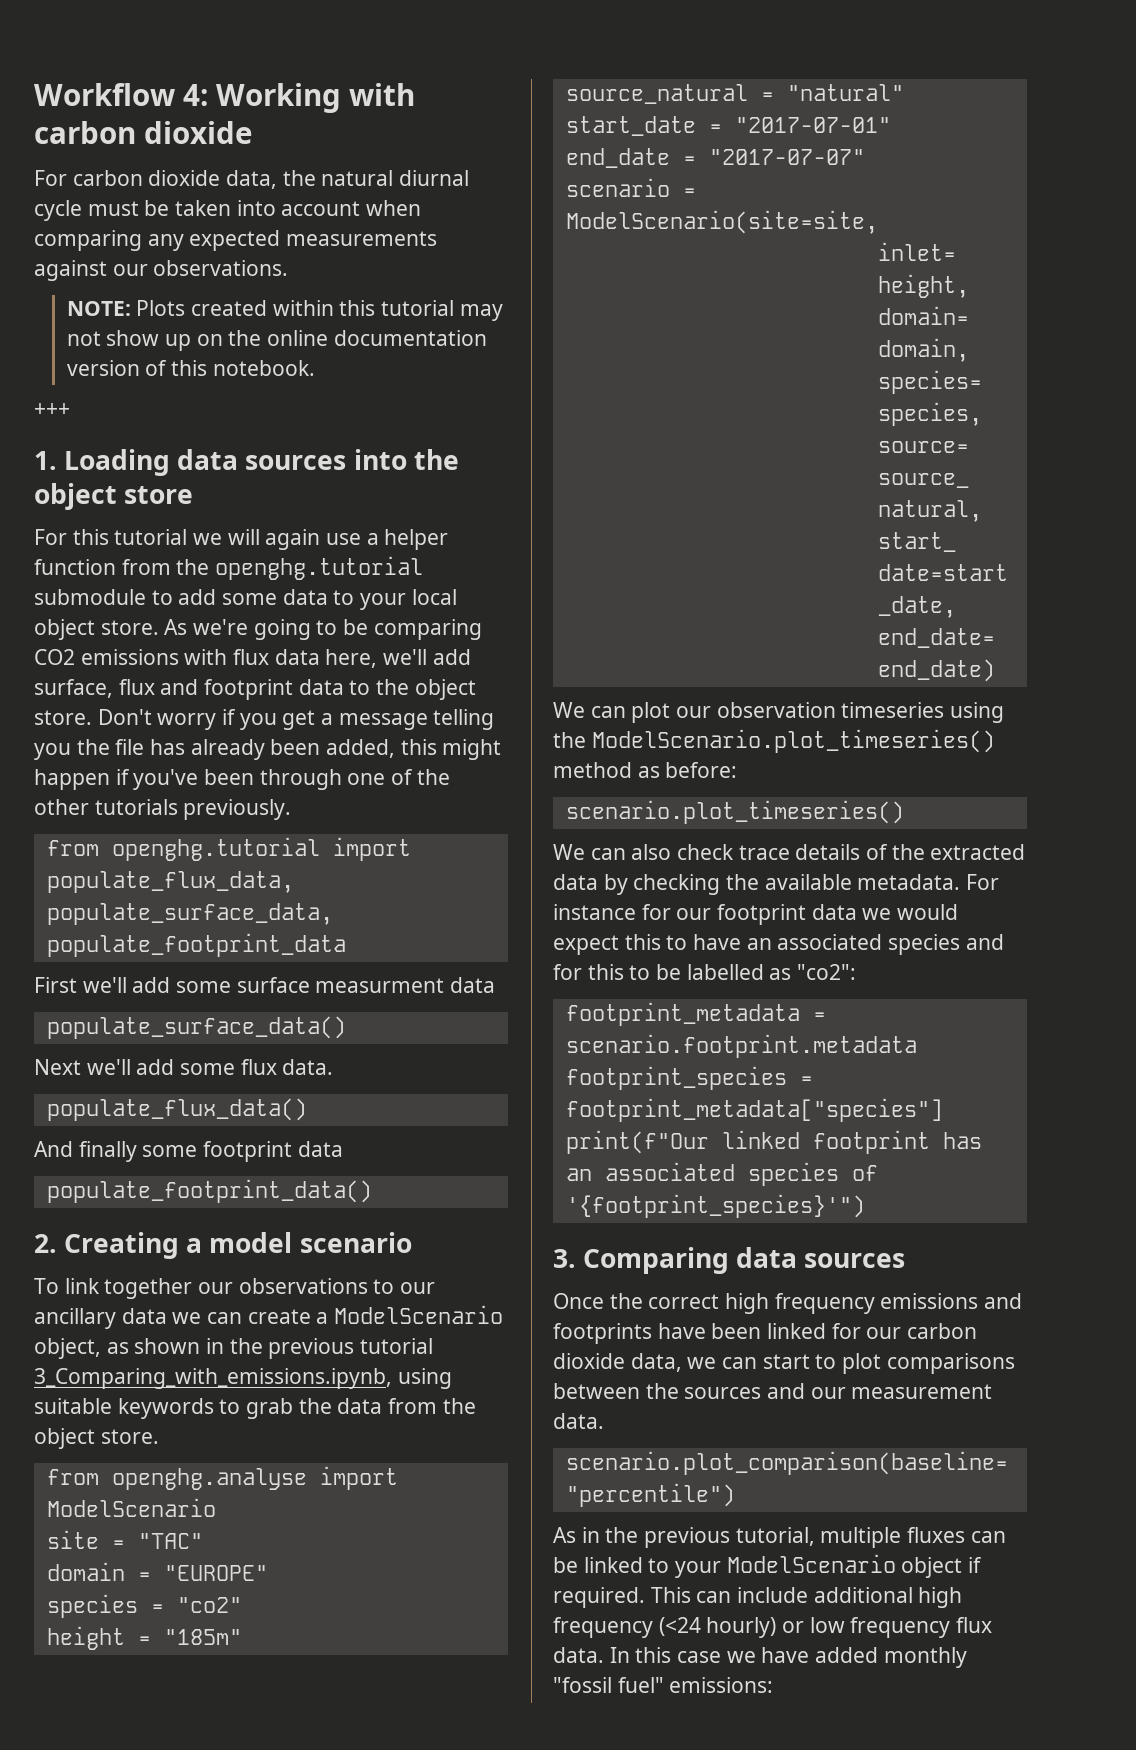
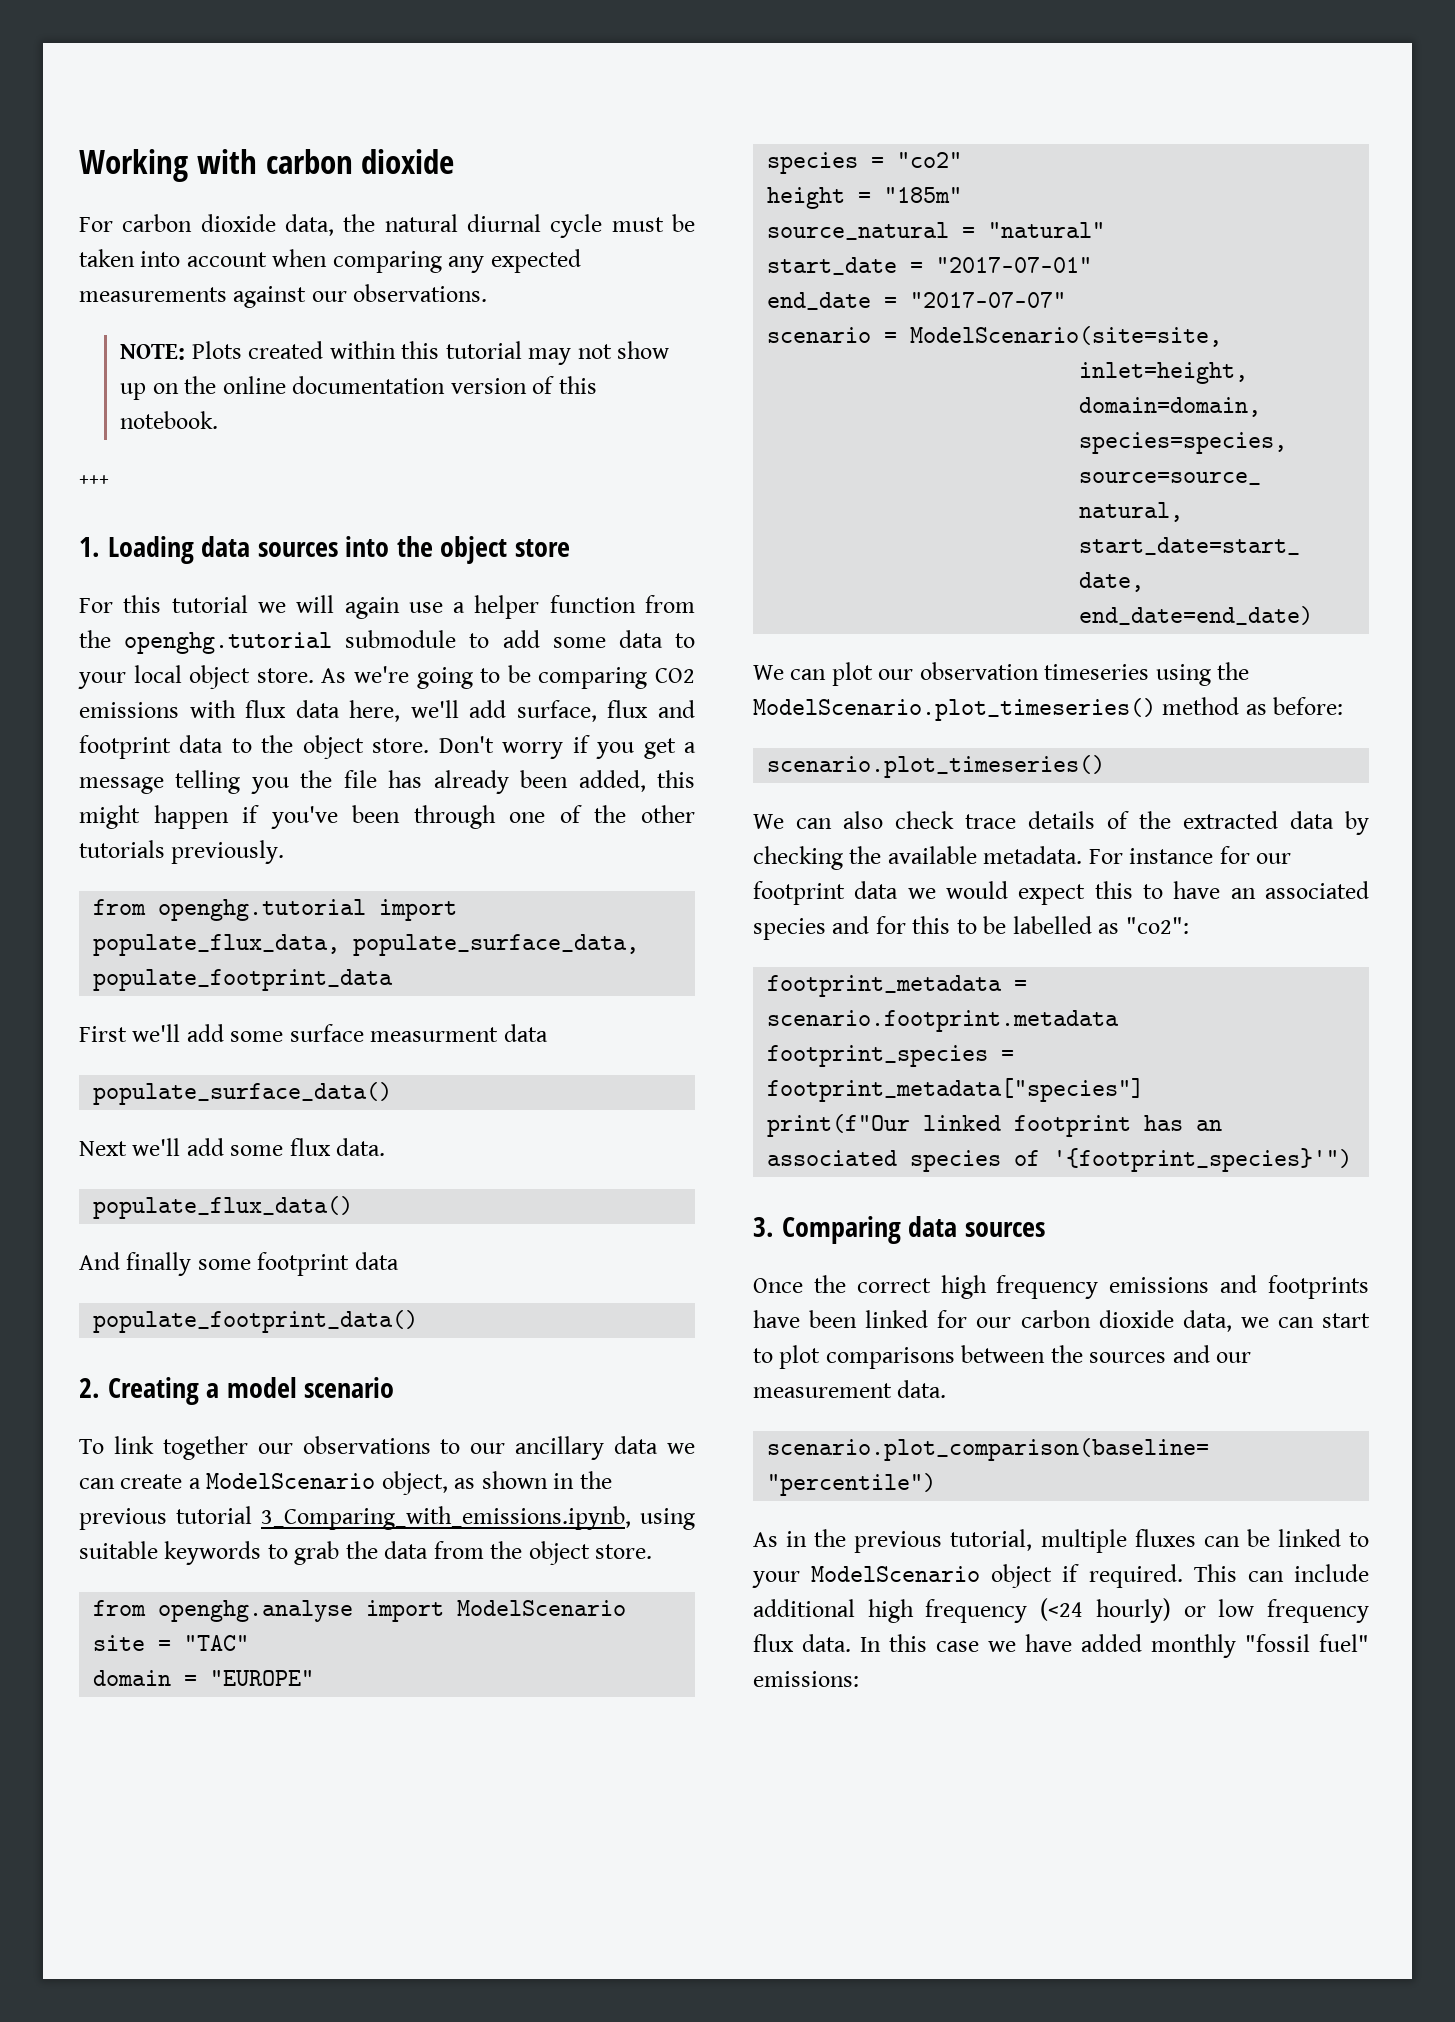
- Workflow 4: Working with carbon dioxide
+ Working with carbon dioxide

